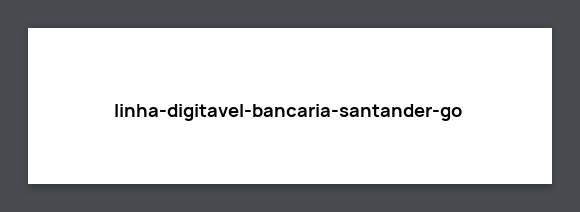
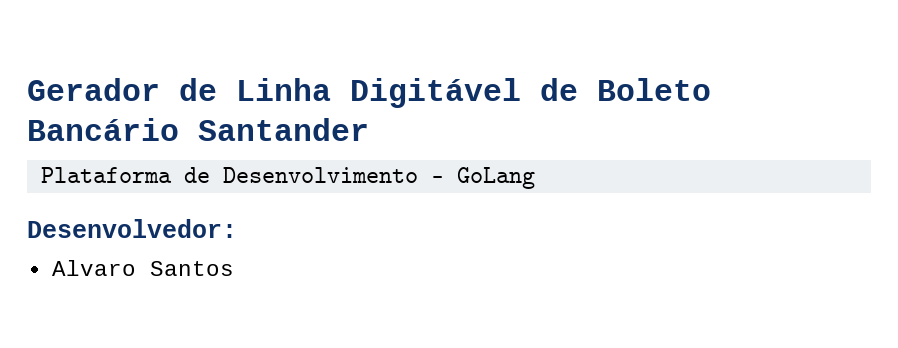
- linha-digitavel-bancaria-santander-go
+ Gerador de Linha Digitável de Boleto Bancário Santander
+ Plataforma de Desenvolvimento - GoLang
+ Desenvolvedor:
+ Alvaro Santos

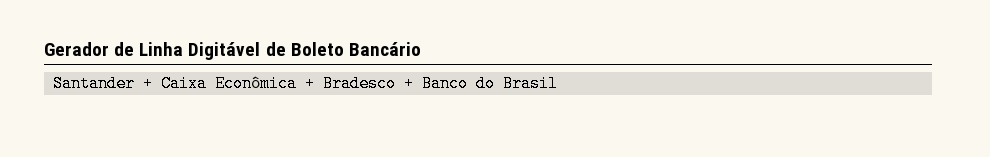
- Gerador de Linha Digitável de Boleto Bancário Santander
- Plataforma de Desenvolvimento - GoLang
- Desenvolvedor:
- Alvaro Santos
+ Gerador de Linha Digitável de Boleto Bancário
+ Santander + Caixa Econômica + Bradesco + Banco do Brasil

